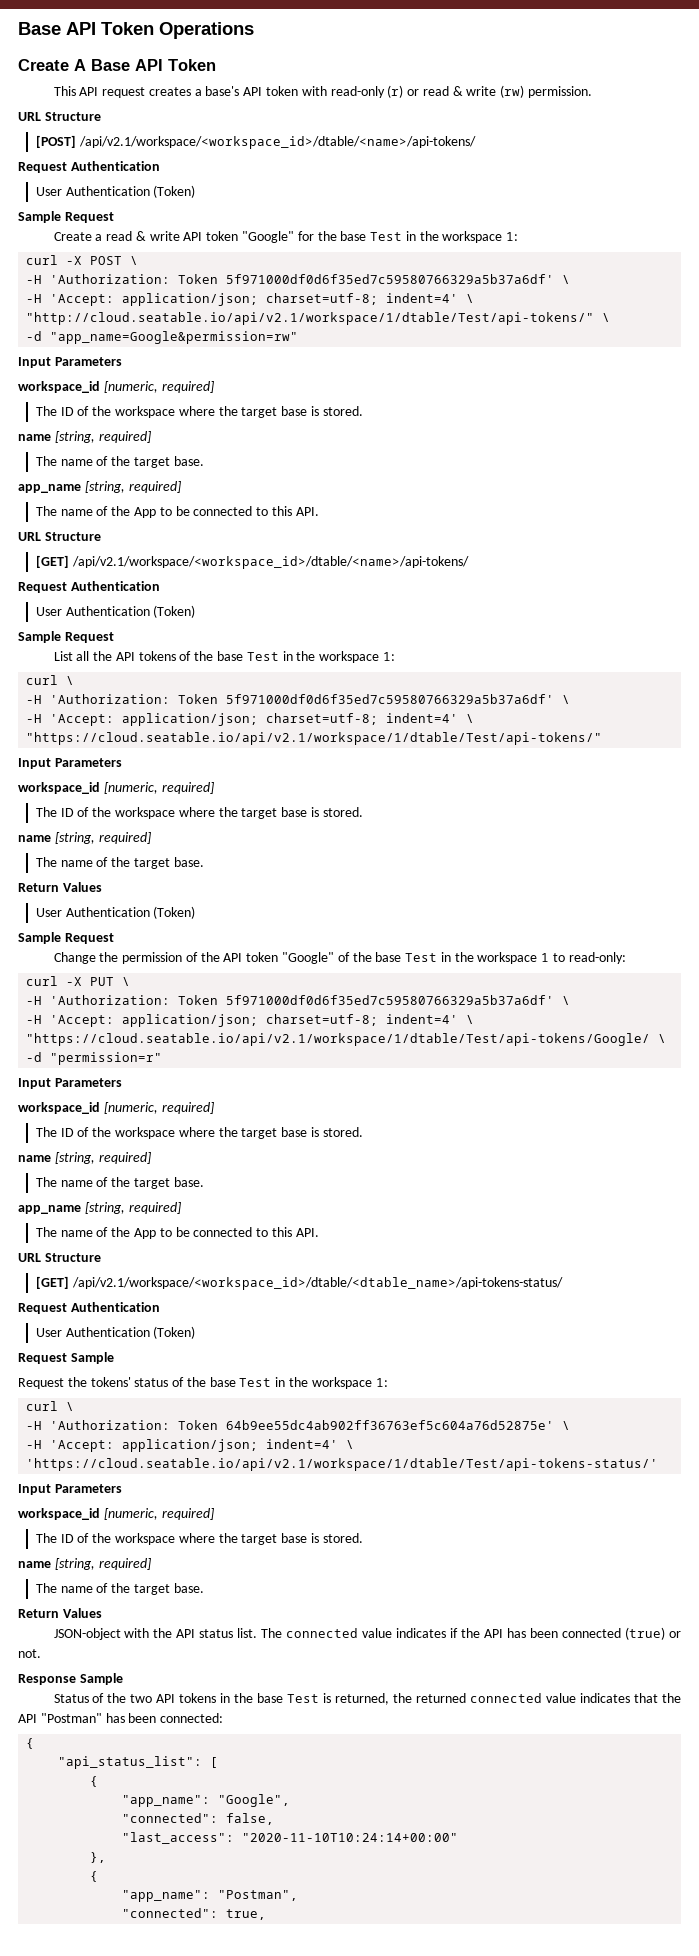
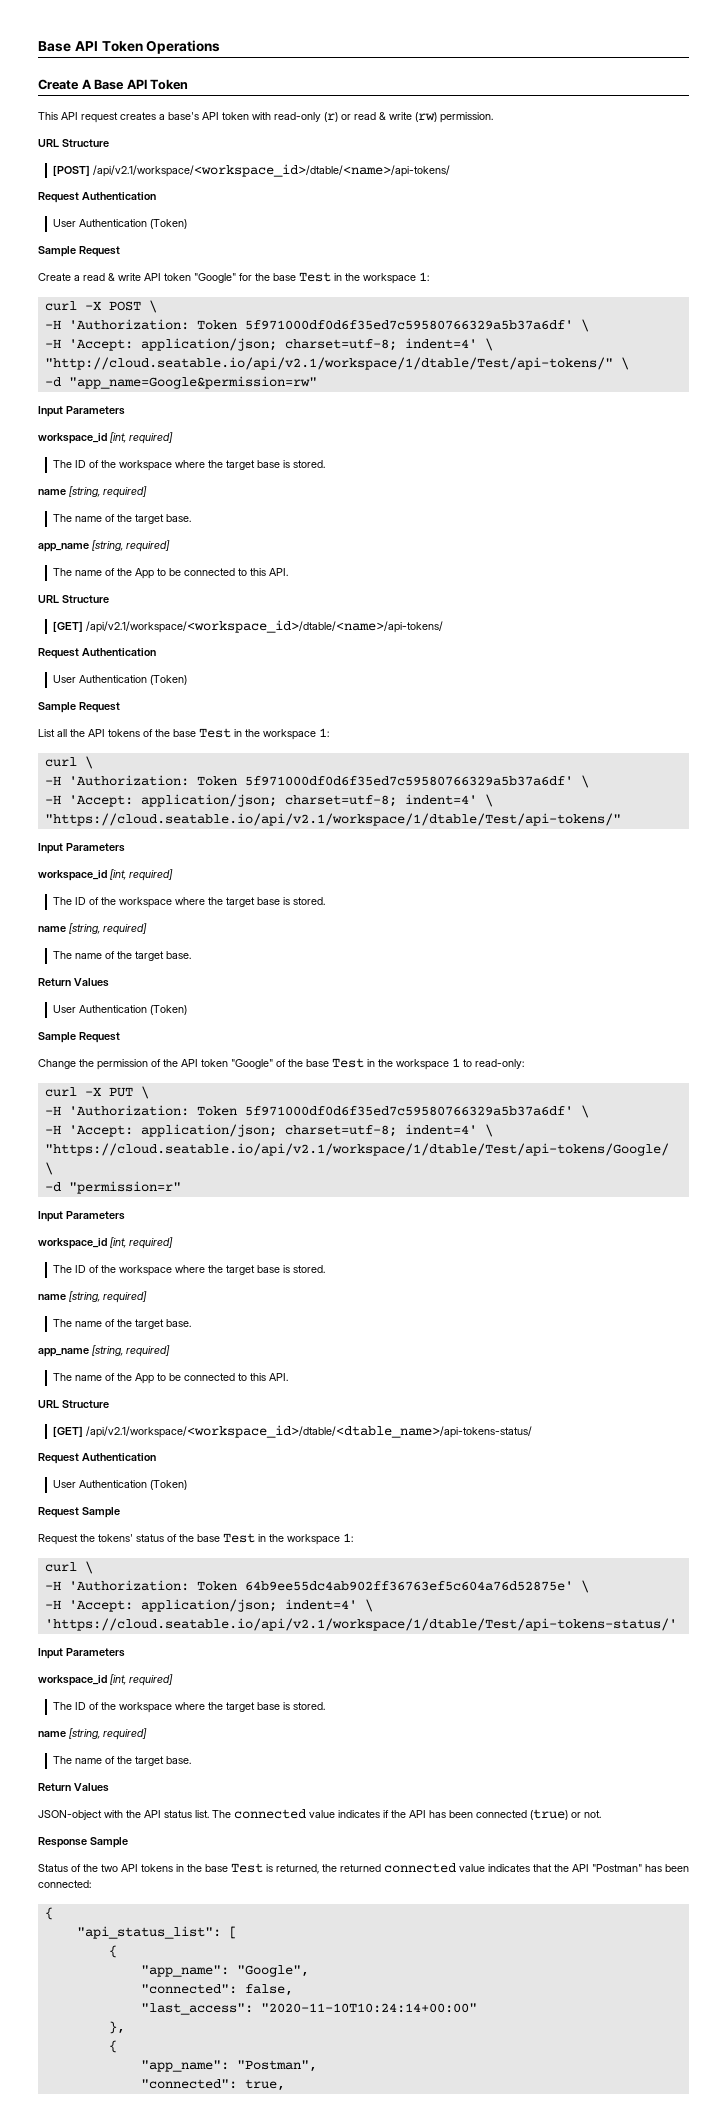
  -d "app_name=Google&permission=rw"
  Input Parameters
- workspace_id [numeric, required]
+ workspace_id [int, required]
  "https://cloud.seatable.io/api/v2.1/workspace/1/dtable/Test/api-tokens/"
  Input Parameters
- workspace_id [numeric, required]
+ workspace_id [int, required]
  -d "permission=r"
  Input Parameters
- workspace_id [numeric, required]
+ workspace_id [int, required]
  'https://cloud.seatable.io/api/v2.1/workspace/1/dtable/Test/api-tokens-status/'
  Input Parameters
- workspace_id [numeric, required]
+ workspace_id [int, required]

